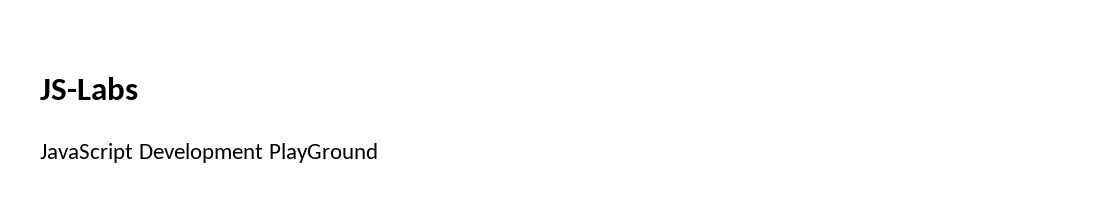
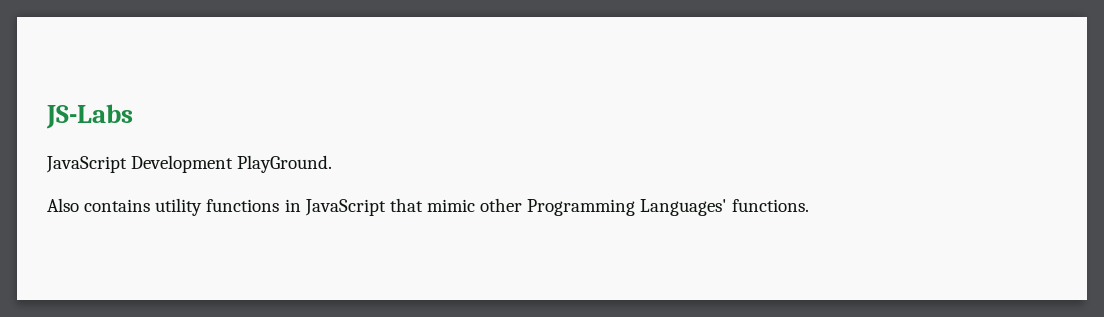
- JavaScript Development PlayGround
+ JavaScript Development PlayGround.
+ Also contains utility functions in JavaScript that mimic other Programming Languages' functions.

